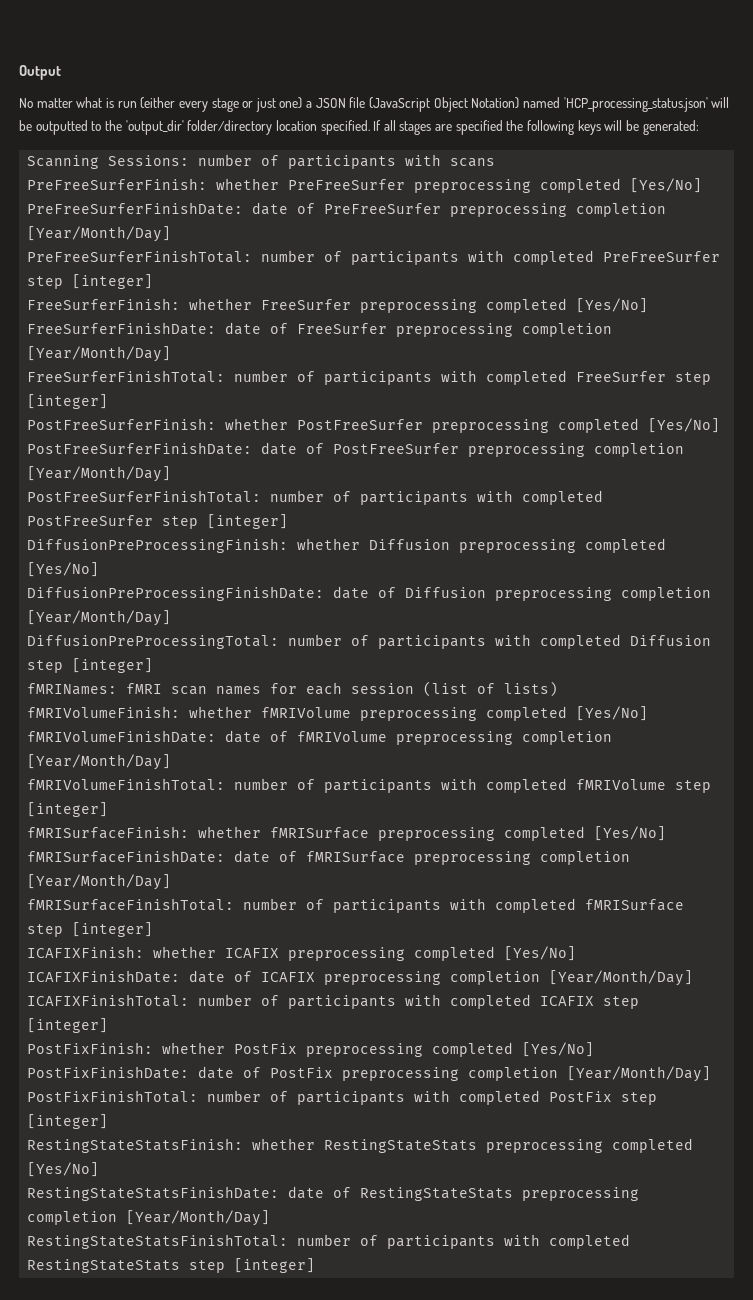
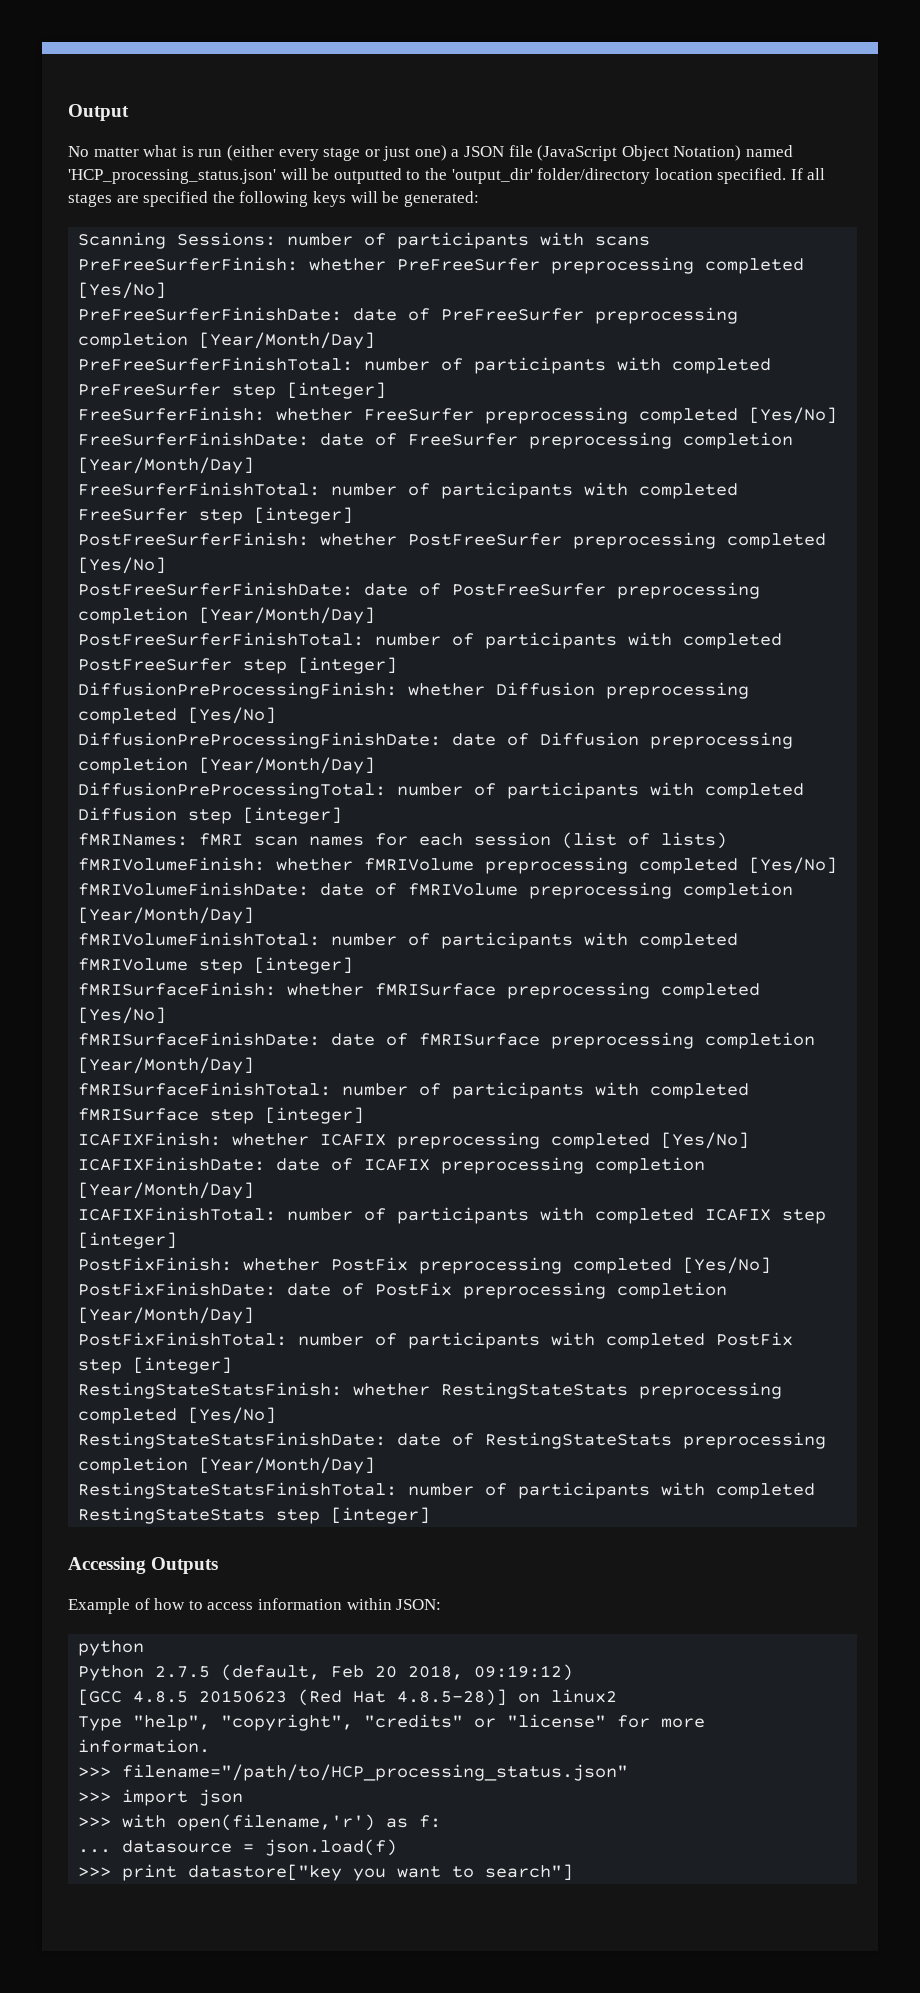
+ Accessing Outputs
+ Example of how to access information within JSON:
+ python
+ Python 2.7.5 (default, Feb 20 2018, 09:19:12)
+ [GCC 4.8.5 20150623 (Red Hat 4.8.5-28)] on linux2
+ Type "help", "copyright", "credits" or "license" for more information.
+ >>> filename="/path/to/HCP_processing_status.json"
+ >>> import json
+ >>> with open(filename,'r') as f:
+ ... datasource = json.load(f)
+ >>> print datastore["key you want to search"]

